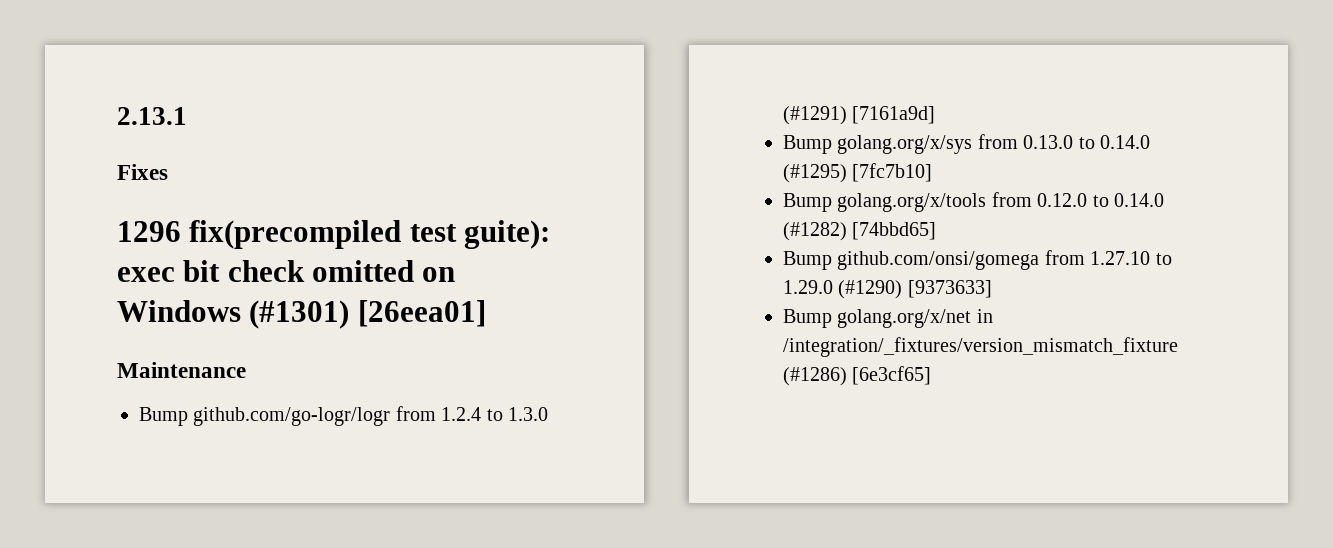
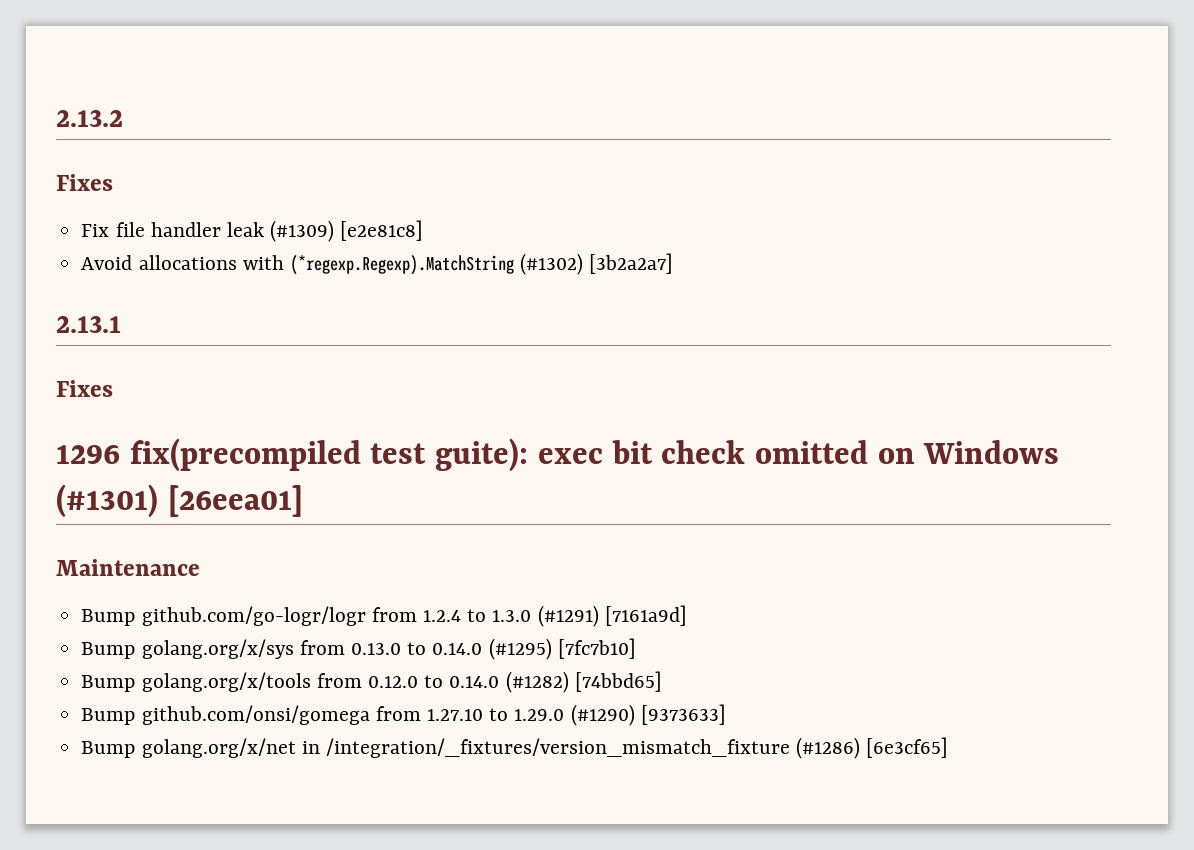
+ 2.13.2
+ Fixes
+ Fix file handler leak (#1309) [e2e81c8]
+ Avoid allocations with (*regexp.Regexp).MatchString (#1302) [3b2a2a7]

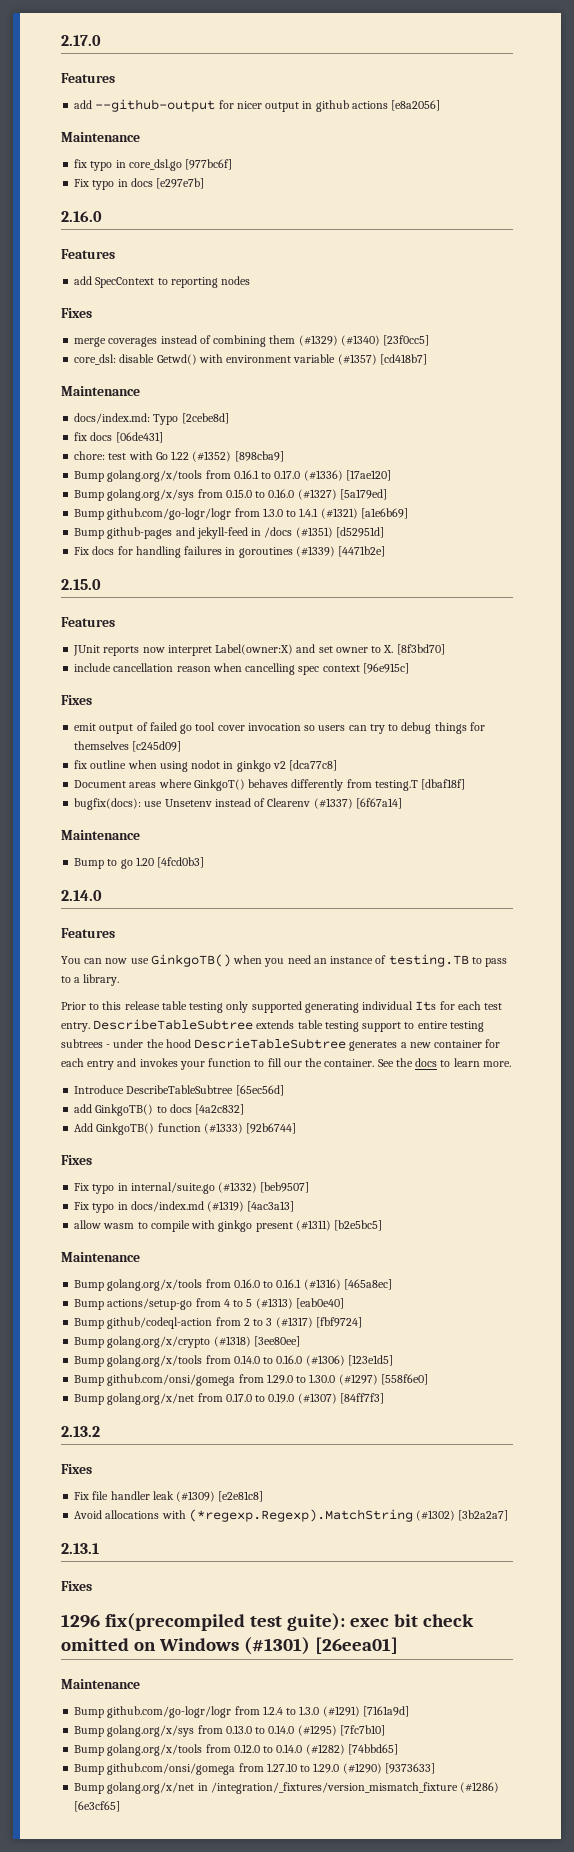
+ 2.17.0
+ Features
+ add --github-output for nicer output in github actions [e8a2056]
+ Maintenance
+ fix typo in core_dsl.go [977bc6f]
+ Fix typo in docs [e297e7b]
+ 2.16.0
+ Features
+ add SpecContext to reporting nodes
+ Fixes
+ merge coverages instead of combining them (#1329) (#1340) [23f0cc5]
+ core_dsl: disable Getwd() with environment variable (#1357) [cd418b7]
+ Maintenance
+ docs/index.md: Typo [2cebe8d]
+ fix docs [06de431]
+ chore: test with Go 1.22 (#1352) [898cba9]
+ Bump golang.org/x/tools from 0.16.1 to 0.17.0 (#1336) [17ae120]
+ Bump golang.org/x/sys from 0.15.0 to 0.16.0 (#1327) [5a179ed]
+ Bump github.com/go-logr/logr from 1.3.0 to 1.4.1 (#1321) [a1e6b69]
+ Bump github-pages and jekyll-feed in /docs (#1351) [d52951d]
+ Fix docs for handling failures in goroutines (#1339) [4471b2e]
+ 2.15.0
+ Features
+ JUnit reports now interpret Label(owner:X) and set owner to X. [8f3bd70]
+ include cancellation reason when cancelling spec context [96e915c]
+ Fixes
+ emit output of failed go tool cover invocation so users can try to debug things for themselves [c245d09]
+ fix outline when using nodot in ginkgo v2 [dca77c8]
+ Document areas where GinkgoT() behaves differently from testing.T [dbaf18f]
+ bugfix(docs): use Unsetenv instead of Clearenv (#1337) [6f67a14]
+ Maintenance
+ Bump to go 1.20 [4fcd0b3]
+ 2.14.0
+ Features
+ You can now use GinkgoTB() when you need an instance of testing.TB to pass to a library.
+ Prior to this release table testing only supported generating individual Its for each test entry. DescribeTableSubtree extends table testing support to entire testing subtrees - under the hood DescrieTableSubtree generates a new container for each entry and invokes your function to fill our the container. See the docs to learn more.
+ Introduce DescribeTableSubtree [65ec56d]
+ add GinkgoTB() to docs [4a2c832]
+ Add GinkgoTB() function (#1333) [92b6744]
+ Fixes
+ Fix typo in internal/suite.go (#1332) [beb9507]
+ Fix typo in docs/index.md (#1319) [4ac3a13]
+ allow wasm to compile with ginkgo present (#1311) [b2e5bc5]
+ Maintenance
+ Bump golang.org/x/tools from 0.16.0 to 0.16.1 (#1316) [465a8ec]
+ Bump actions/setup-go from 4 to 5 (#1313) [eab0e40]
+ Bump github/codeql-action from 2 to 3 (#1317) [fbf9724]
+ Bump golang.org/x/crypto (#1318) [3ee80ee]
+ Bump golang.org/x/tools from 0.14.0 to 0.16.0 (#1306) [123e1d5]
+ Bump github.com/onsi/gomega from 1.29.0 to 1.30.0 (#1297) [558f6e0]
+ Bump golang.org/x/net from 0.17.0 to 0.19.0 (#1307) [84ff7f3]

